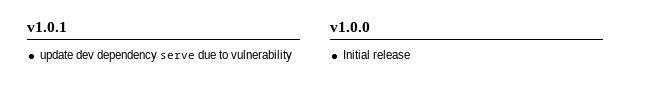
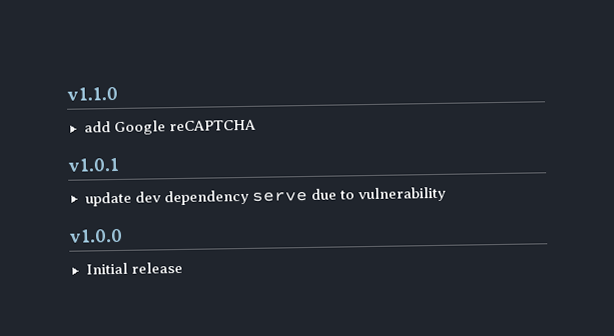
+ v1.1.0
+ add Google reCAPTCHA

